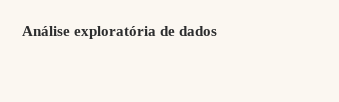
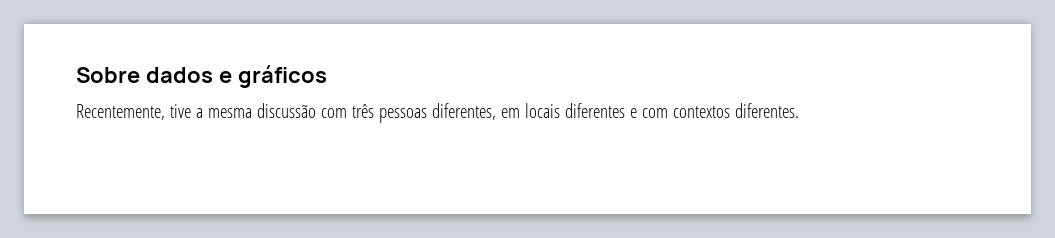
- Análise exploratória de dados
+ Sobre dados e gráficos
+ Recentemente, tive a mesma discussão com três pessoas diferentes, em locais diferentes e com contextos diferentes.

